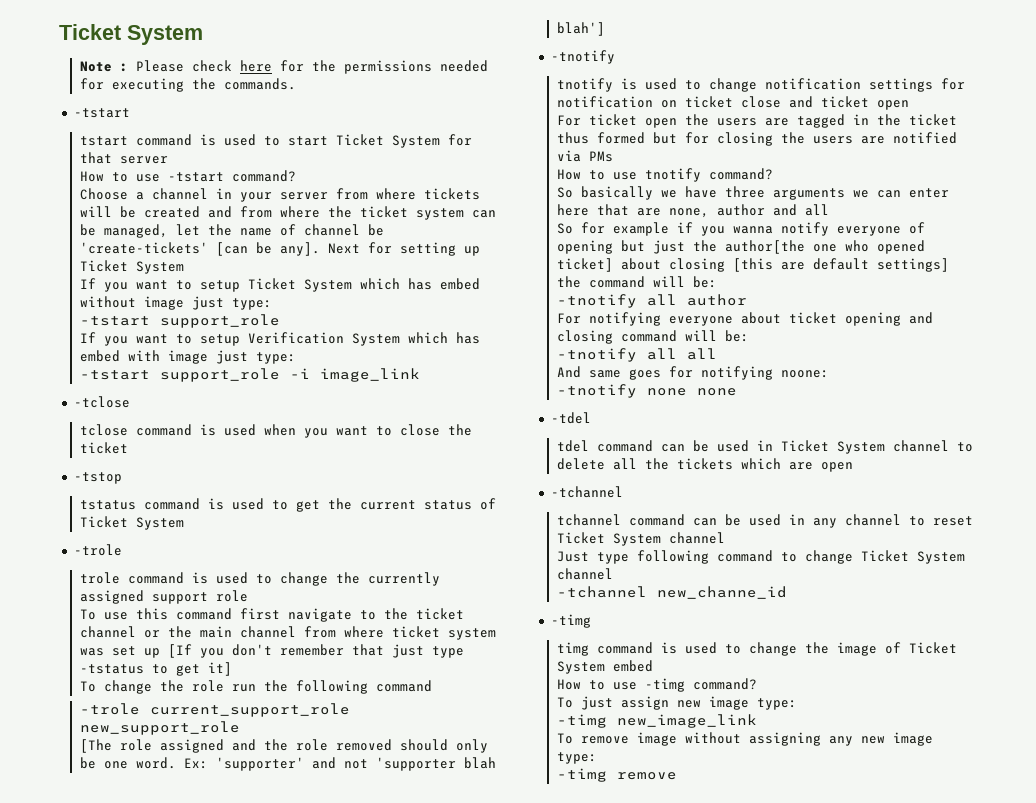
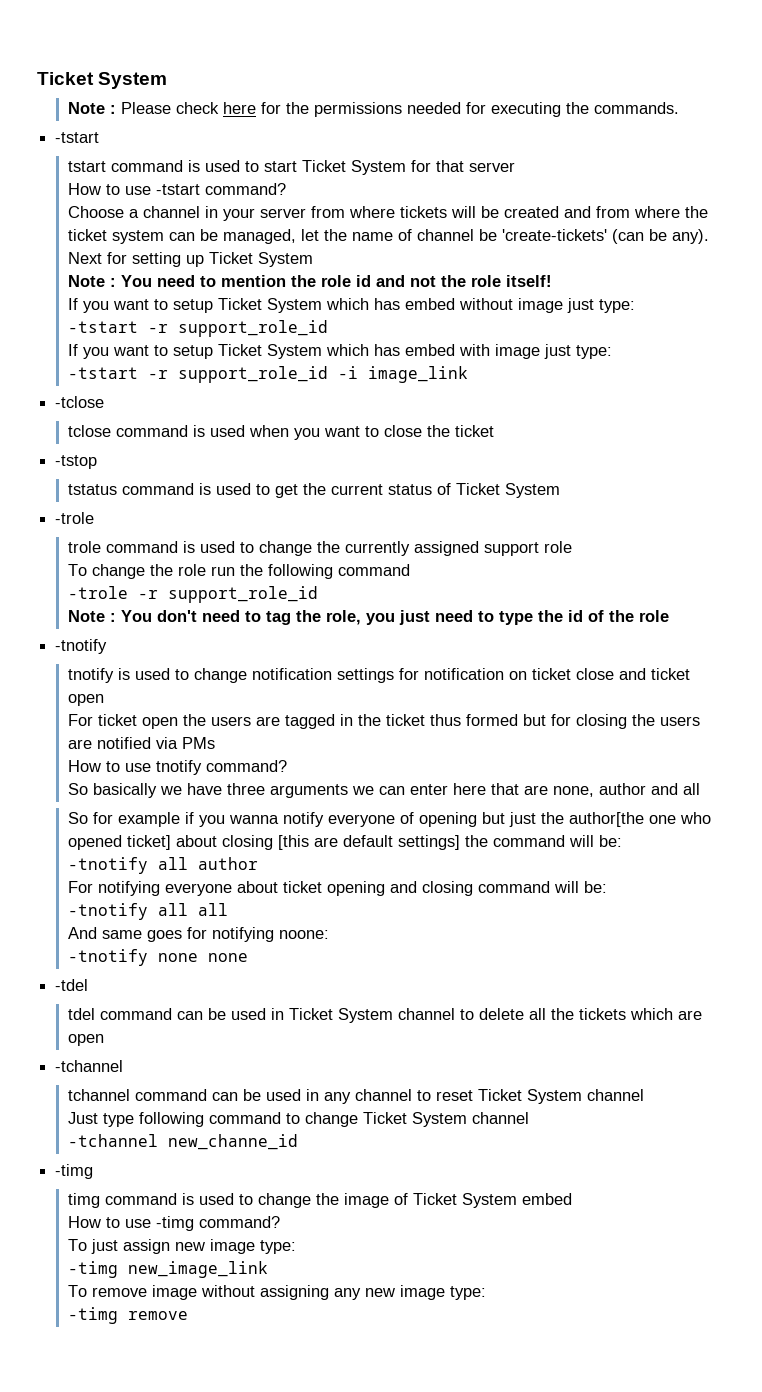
- Choose a channel in your server from where tickets will be created and from where the ticket system can be managed, let the name of channel be 'create-tickets' [can be any].
+ Choose a channel in your server from where tickets will be created and from where the ticket system can be managed, let the name of channel be 'create-tickets' (can be any).
+ Note : You need to mention the role id and not the role itself!
  If you want to setup Ticket System which has embed without image just type:
- -tstart support_role
- If you want to setup Verification System which has embed with image just type:
+ -tstart -r support_role_id
+ If you want to setup Ticket System which has embed with image just type:
- -tstart support_role -i image_link
+ -tstart -r support_role_id -i image_link
- To use this command first navigate to the ticket channel or the main channel from where ticket system was set up [If you don't remember that just type -tstatus to get it]
- -trole current_support_role new_support_role
- [The role assigned and the role removed should only be one word. Ex: 'supporter' and not 'supporter blah blah']
+ -trole -r support_role_id
+ Note : You don't need to tag the role, you just need to type the id of the role

